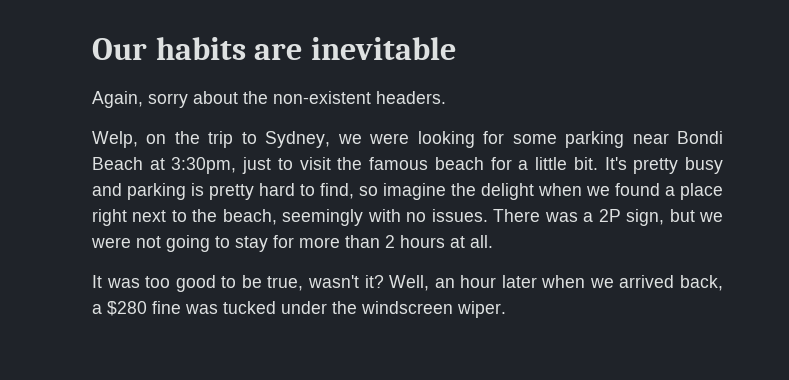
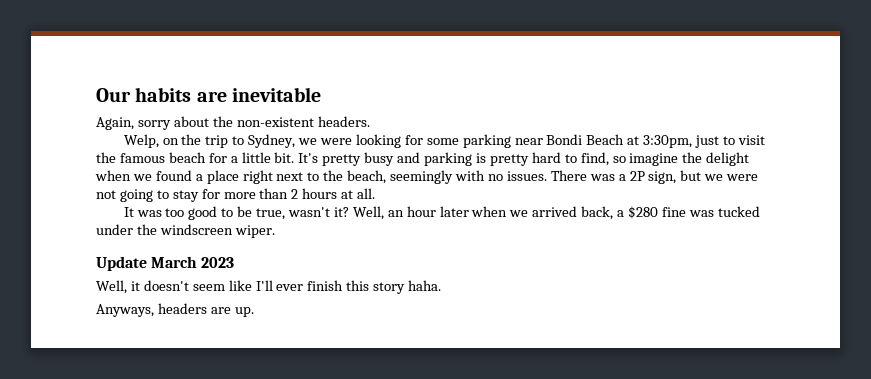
+ Update March 2023
+ Well, it doesn't seem like I'll ever finish this story haha.
+ Anyways, headers are up.

